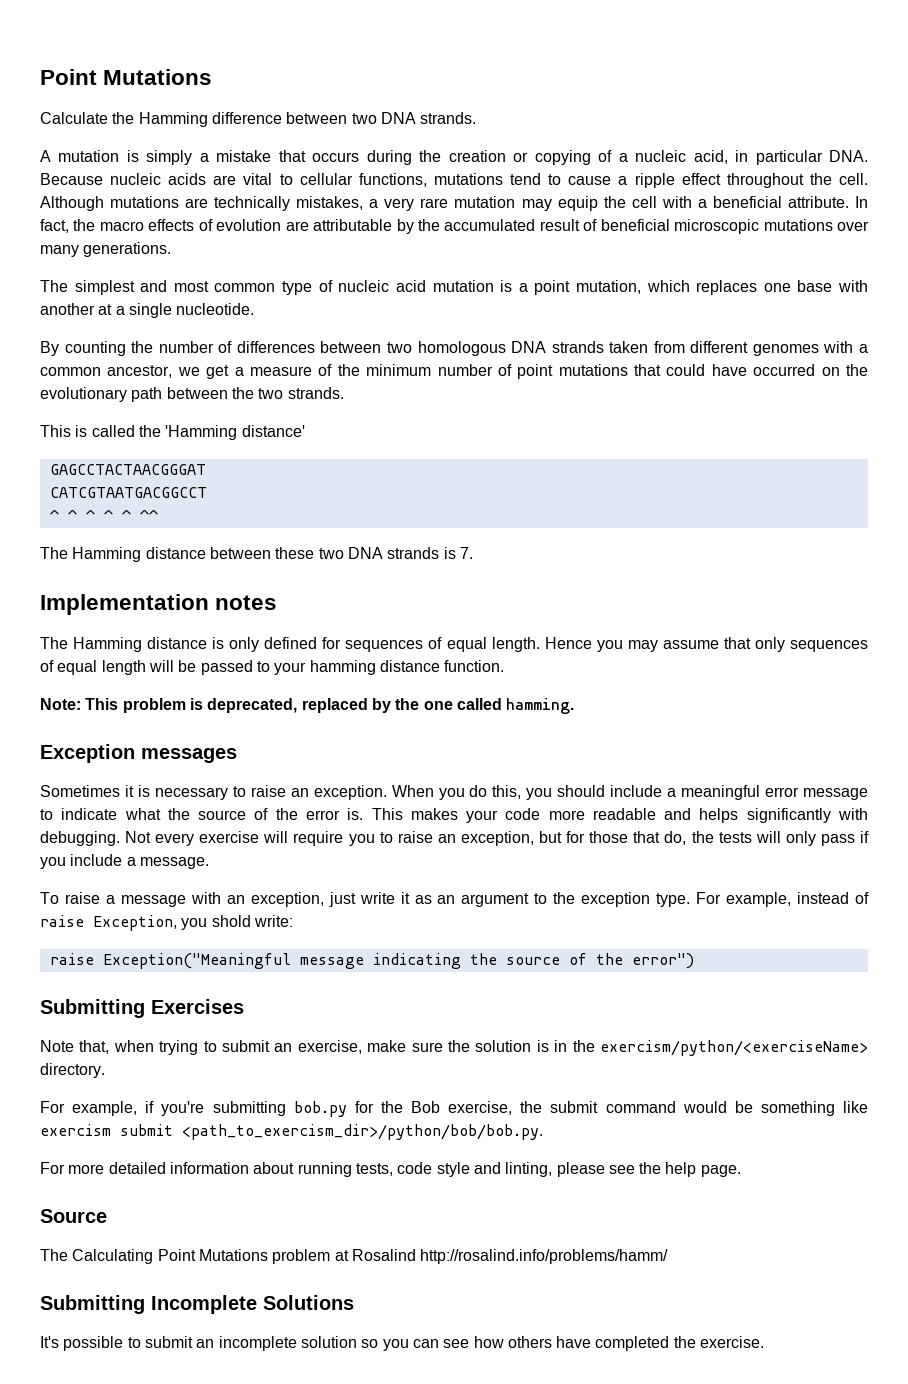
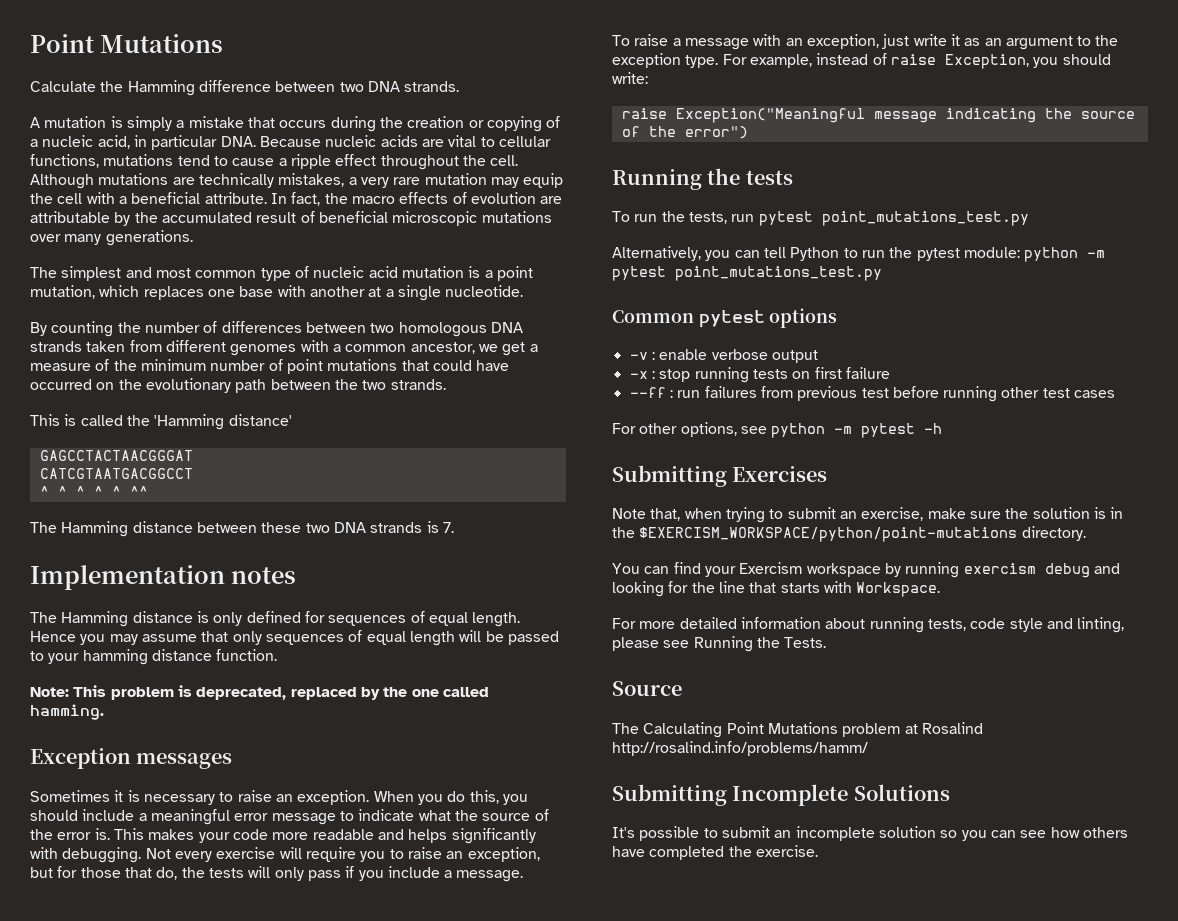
- For example, instead of raise Exception, you shold write:
+ For example, instead of raise Exception, you should write:
+ Running the tests
+ To run the tests, run pytest point_mutations_test.py
+ Alternatively, you can tell Python to run the pytest module: python -m pytest point_mutations_test.py
+ Common pytest options
+ -v : enable verbose output
+ -x : stop running tests on first failure
+ --ff : run failures from previous test before running other test cases
+ For other options, see python -m pytest -h
- Note that, when trying to submit an exercise, make sure the solution is in the exercism/python/<exerciseName> directory.
+ Note that, when trying to submit an exercise, make sure the solution is in the $EXERCISM_WORKSPACE/python/point-mutations directory.
- For example, if you're submitting bob.py for the Bob exercise, the submit command would be something like exercism submit <path_to_exercism_dir>/python/bob/bob.py.
+ You can find your Exercism workspace by running exercism debug and looking for the line that starts with Workspace.
- For more detailed information about running tests, code style and linting, please see the help page.
+ For more detailed information about running tests, code style and linting, please see Running the Tests.

